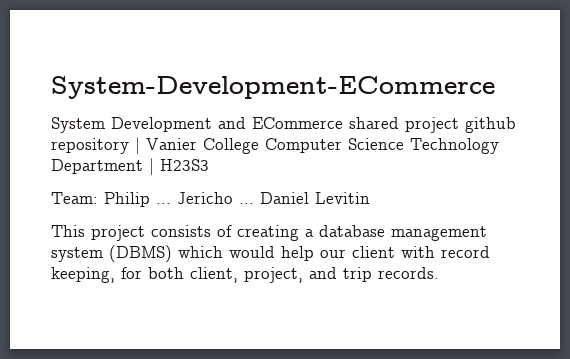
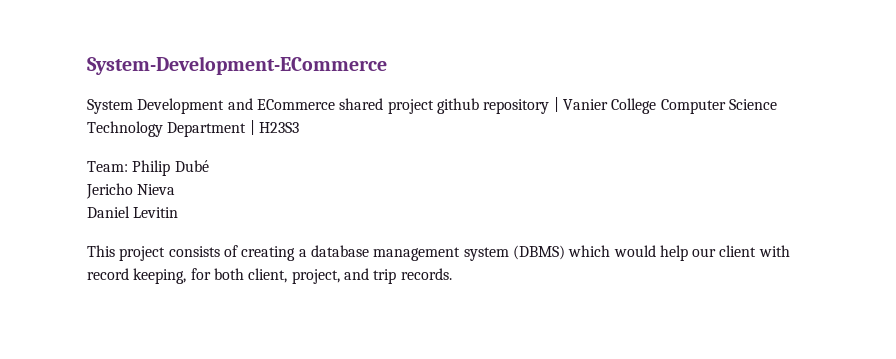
- Team: Philip ... Jericho ... Daniel Levitin
+ Team: Philip Dubé
+ Jericho Nieva
+ Daniel Levitin

